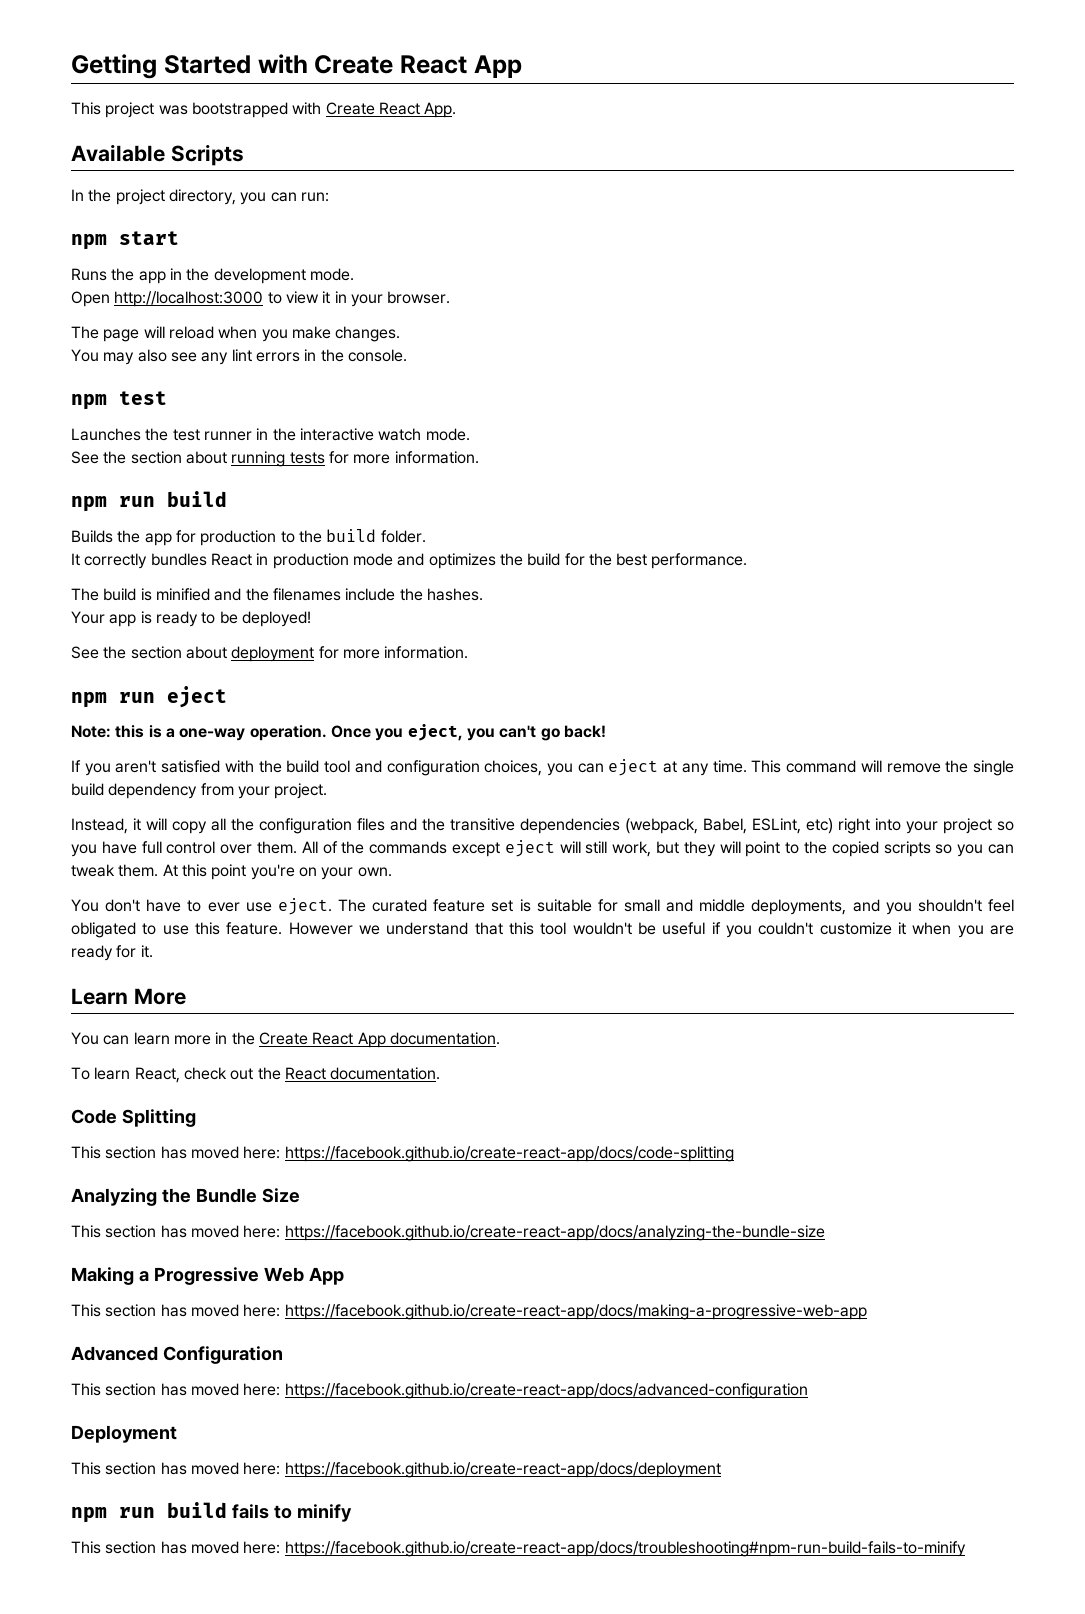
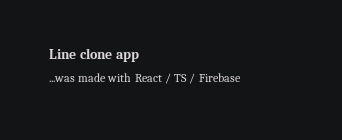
- Getting Started with Create React App
- This project was bootstrapped with Create React App.
- Available Scripts
- In the project directory, you can run:
- npm start
- Runs the app in the development mode.
- Open http://localhost:3000 to view it in your browser.
- The page will reload when you make changes.
- You may also see any lint errors in the console.
- npm test
- Launches the test runner in the interactive watch mode.
- See the section about running tests for more information.
- npm run build
- Builds the app for production to the build folder.
- It correctly bundles React in production mode and optimizes the build for the best performance.
- The build is minified and the filenames include the hashes.
- Your app is ready to be deployed!
- See the section about deployment for more information.
- npm run eject
- Note: this is a one-way operation. Once you eject, you can't go back!
- If you aren't satisfied with the build tool and configuration choices, you can eject at any time. This command will remove the single build dependency from your project.
- Instead, it will copy all the configuration files and the transitive dependencies (webpack, Babel, ESLint, etc) right into your project so you have full control over them. All of the commands except eject will still work, but they will point to the copied scripts so you can tweak them. At this point you're on your own.
- You don't have to ever use eject. The curated feature set is suitable for small and middle deployments, and you shouldn't feel obligated to use this feature. However we understand that this tool wouldn't be useful if you couldn't customize it when you are ready for it.
- Learn More
- You can learn more in the Create React App documentation.
- To learn React, check out the React documentation.
- Code Splitting
- This section has moved here: https://facebook.github.io/create-react-app/docs/code-splitting
- Analyzing the Bundle Size
- This section has moved here: https://facebook.github.io/create-react-app/docs/analyzing-the-bundle-size
- Making a Progressive Web App
- This section has moved here: https://facebook.github.io/create-react-app/docs/making-a-progressive-web-app
- Advanced Configuration
- This section has moved here: https://facebook.github.io/create-react-app/docs/advanced-configuration
- Deployment
- This section has moved here: https://facebook.github.io/create-react-app/docs/deployment
- npm run build fails to minify
- This section has moved here: https://facebook.github.io/create-react-app/docs/troubleshooting#npm-run-build-fails-to-minify
+ Line clone app
+ ...was made with React / TS / Firebase

